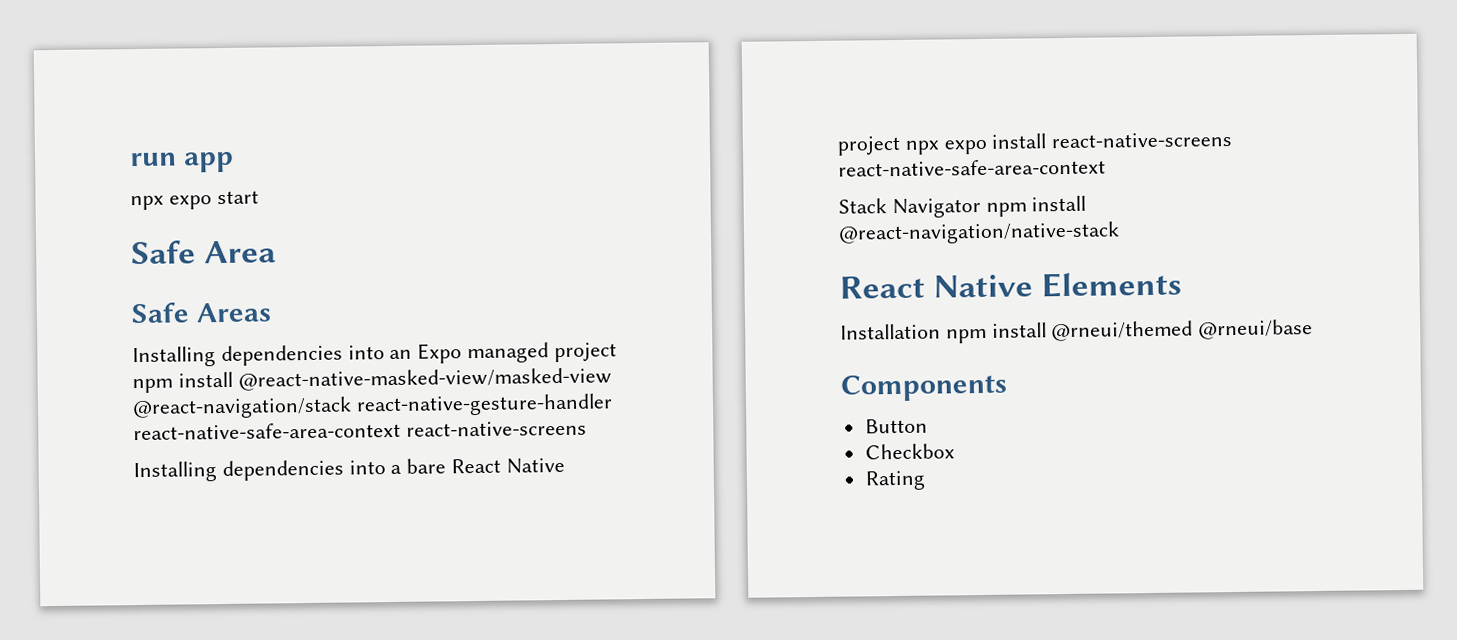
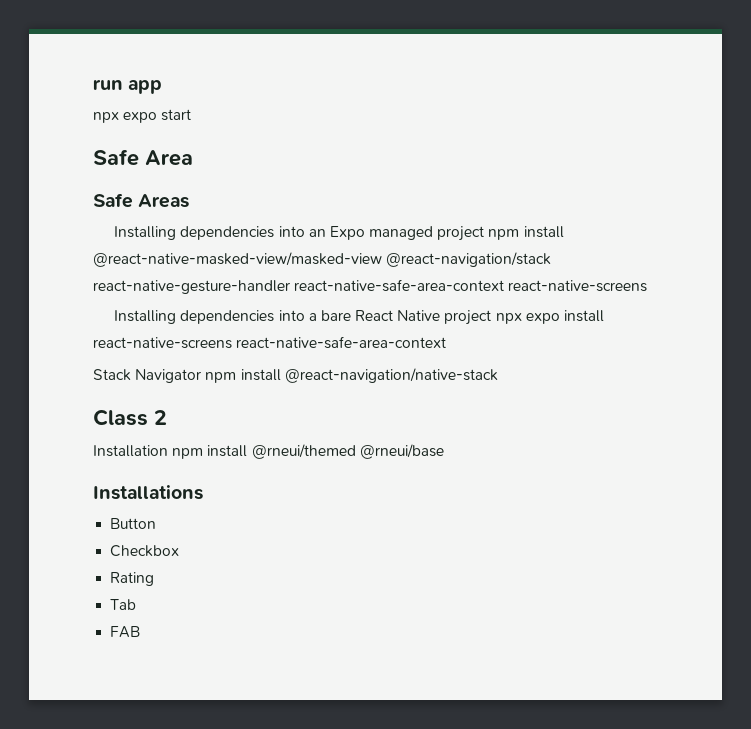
- React Native Elements
+ Class 2
- Components
+ Installations
+ Tab
+ FAB

